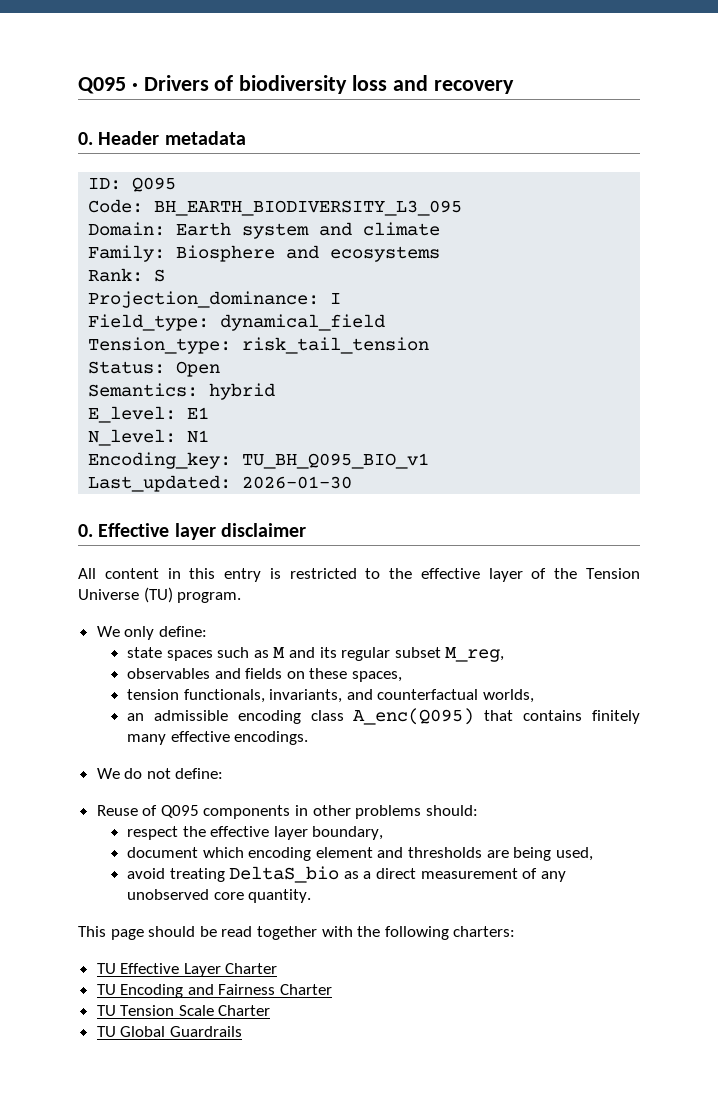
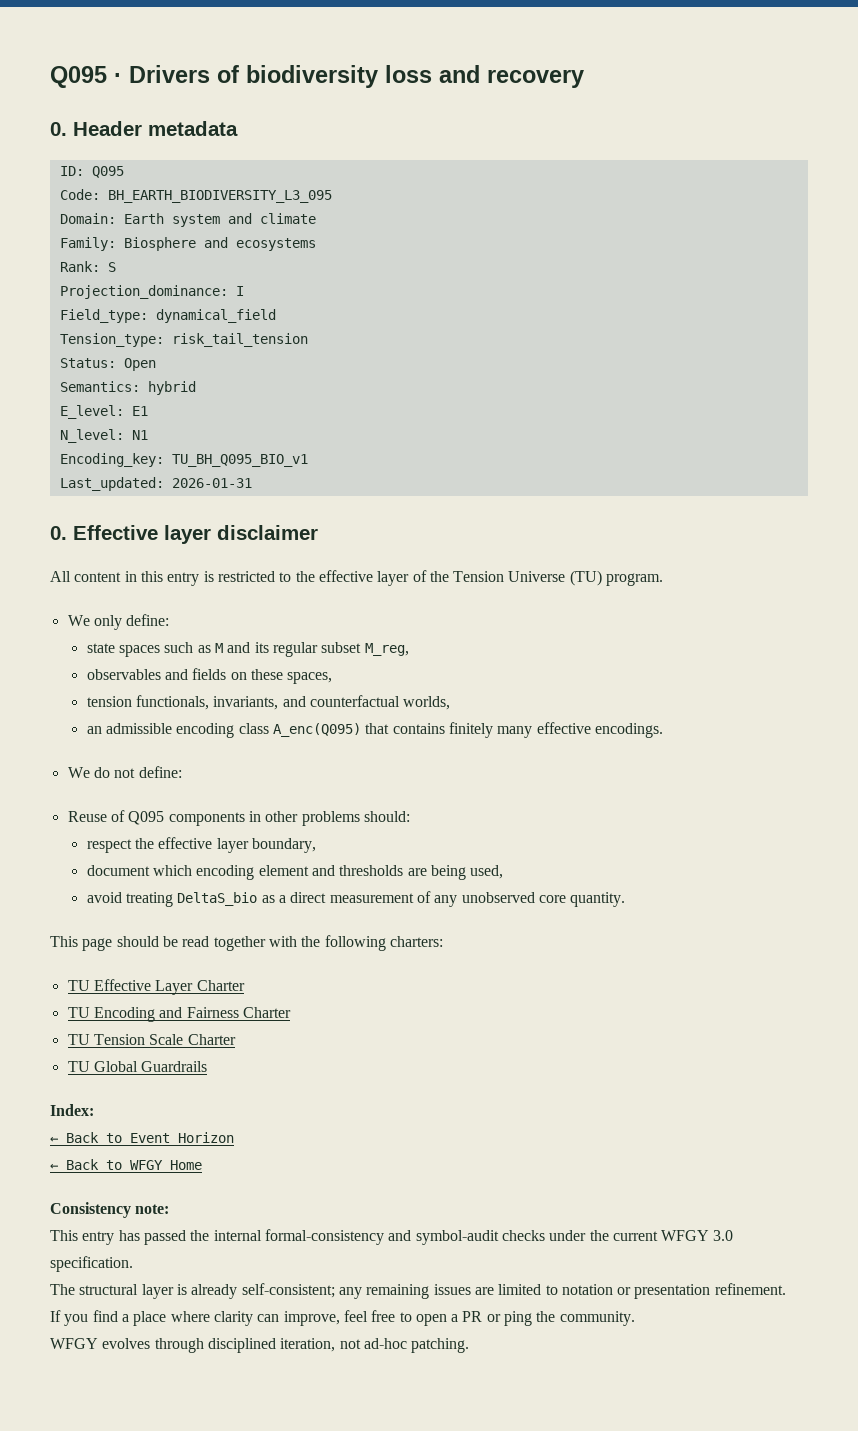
- Last_updated: 2026-01-30
+ Last_updated: 2026-01-31
+ Index:
+ ← Back to Event Horizon
+ ← Back to WFGY Home
+ Consistency note:
+ This entry has passed the internal formal-consistency and symbol-audit checks under the current WFGY 3.0 specification.
+ The structural layer is already self-consistent; any remaining issues are limited to notation or presentation refinement.
+ If you find a place where clarity can improve, feel free to open a PR or ping the community.
+ WFGY evolves through disciplined iteration, not ad-hoc patching.

